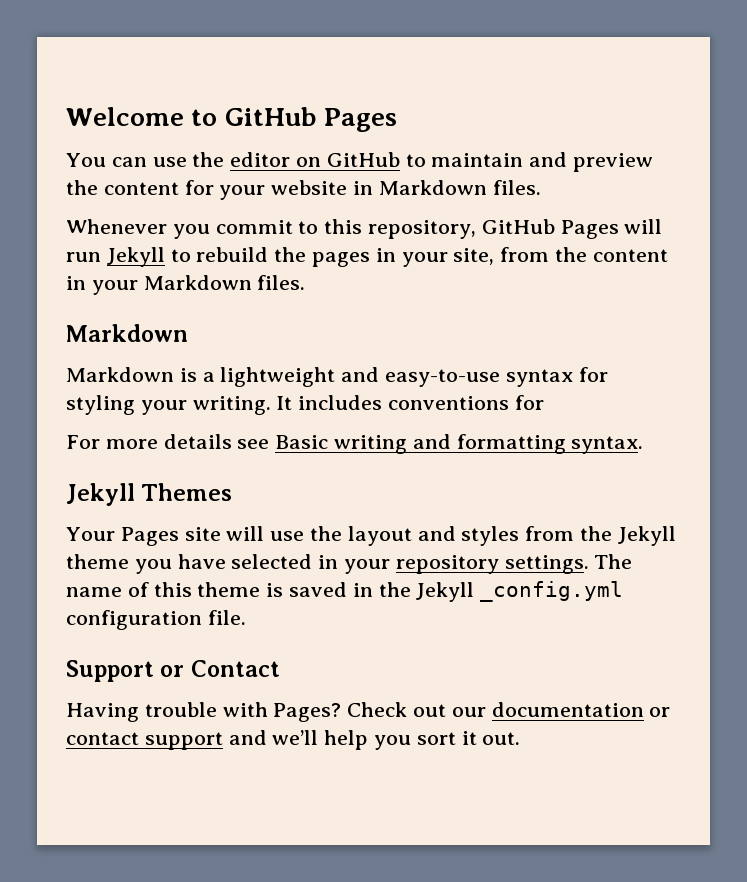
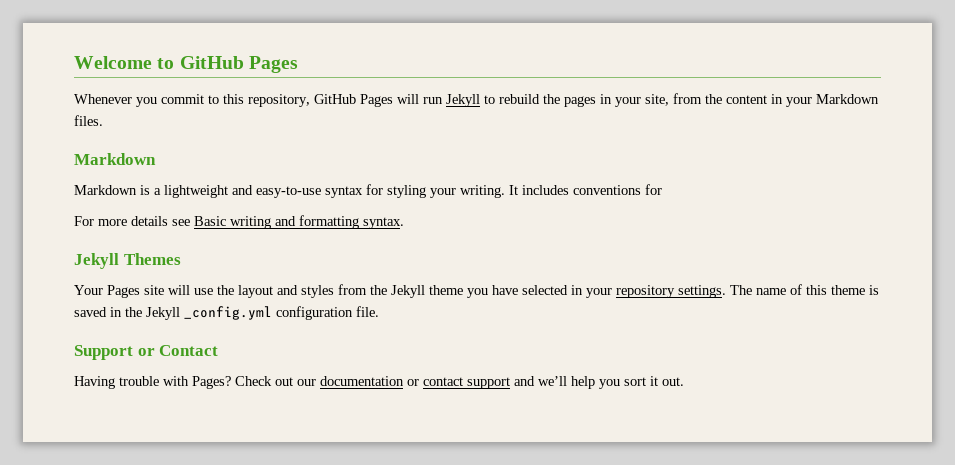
- You can use the editor on GitHub to maintain and preview the content for your website in Markdown files.

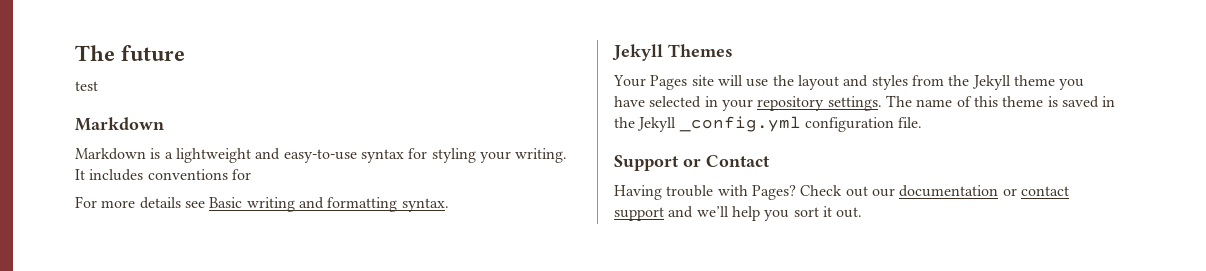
- Welcome to GitHub Pages
- Whenever you commit to this repository, GitHub Pages will run Jekyll to rebuild the pages in your site, from the content in your Markdown files.
+ The future
+ test

